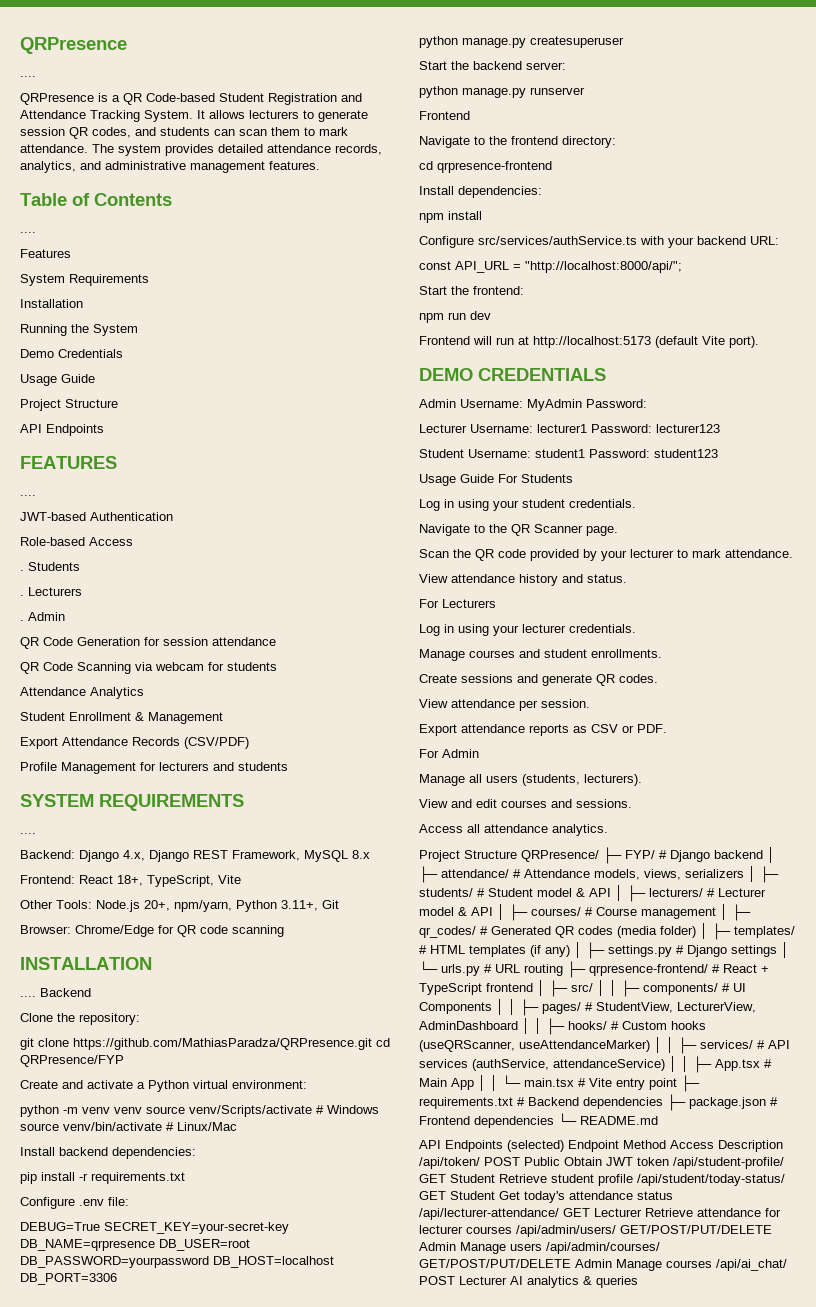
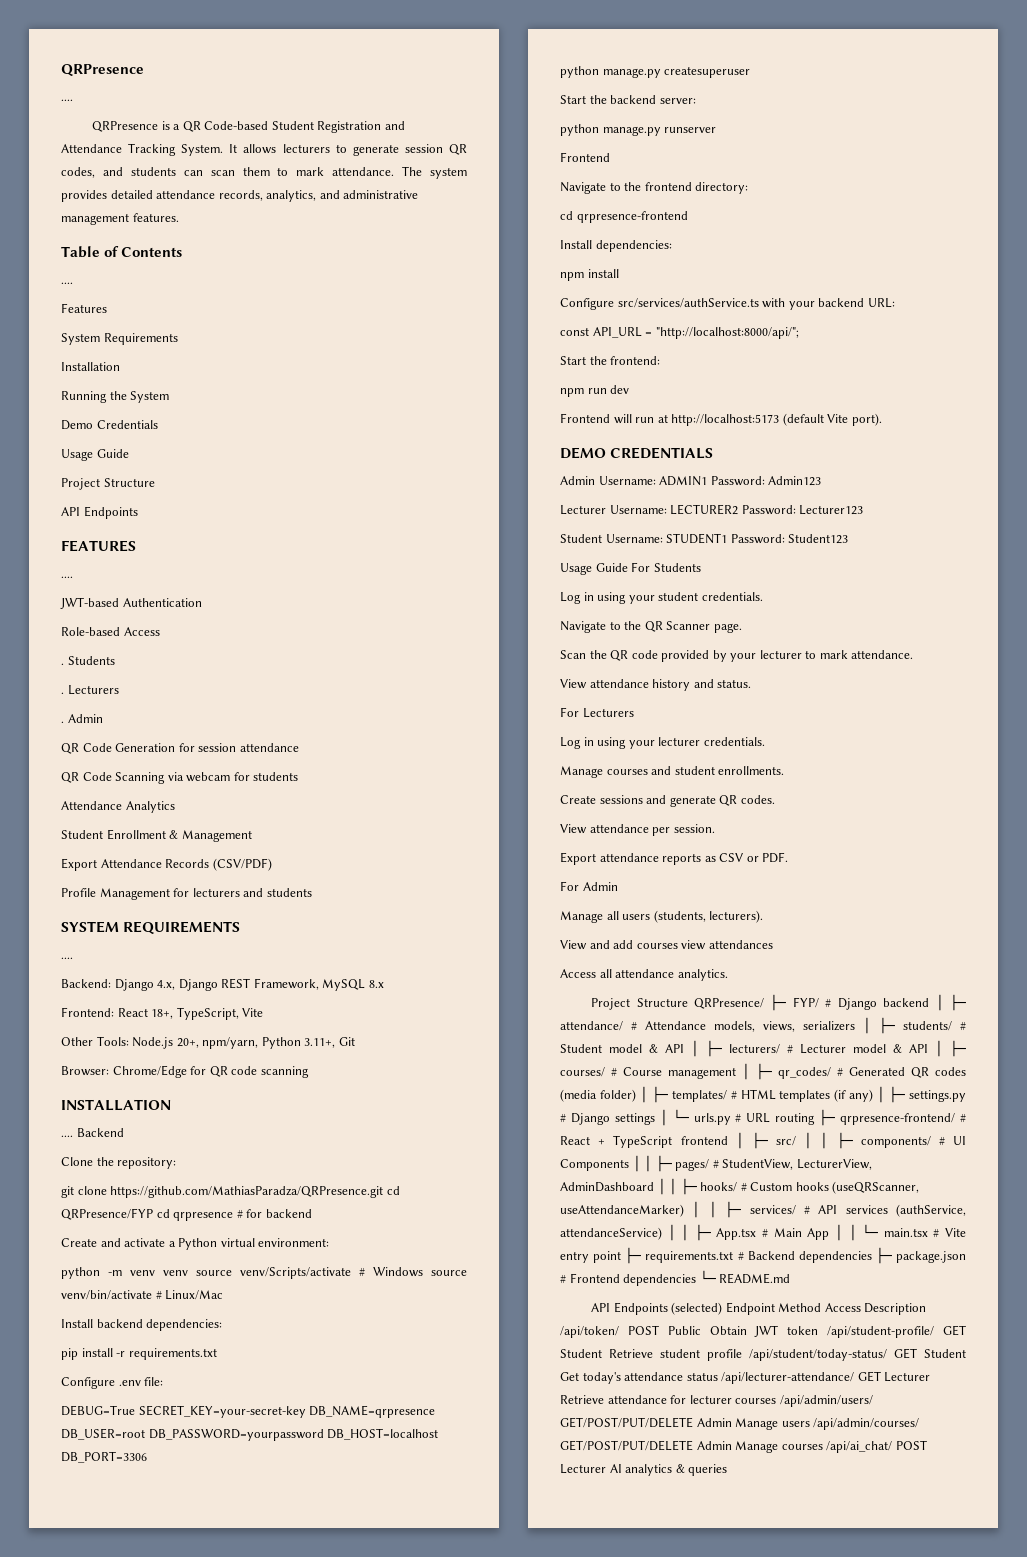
- git clone https://github.com/MathiasParadza/QRPresence.git cd QRPresence/FYP
+ git clone https://github.com/MathiasParadza/QRPresence.git cd QRPresence/FYP cd qrpresence # for backend
- Admin Username: MyAdmin Password:
+ Admin Username: ADMIN1 Password: Admin123
- Lecturer Username: lecturer1 Password: lecturer123
+ Lecturer Username: LECTURER2 Password: Lecturer123
- Student Username: student1 Password: student123
+ Student Username: STUDENT1 Password: Student123
- View and edit courses and sessions.
+ View and add courses view attendances

